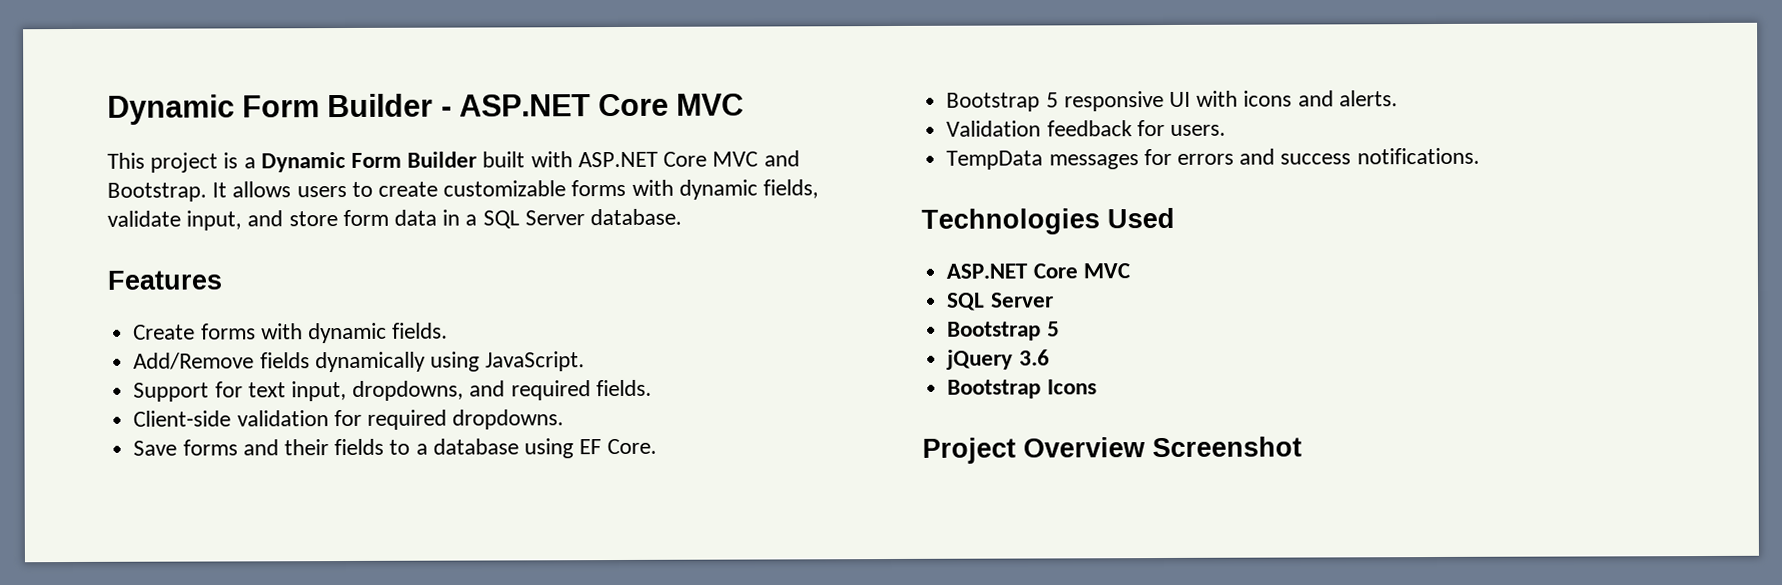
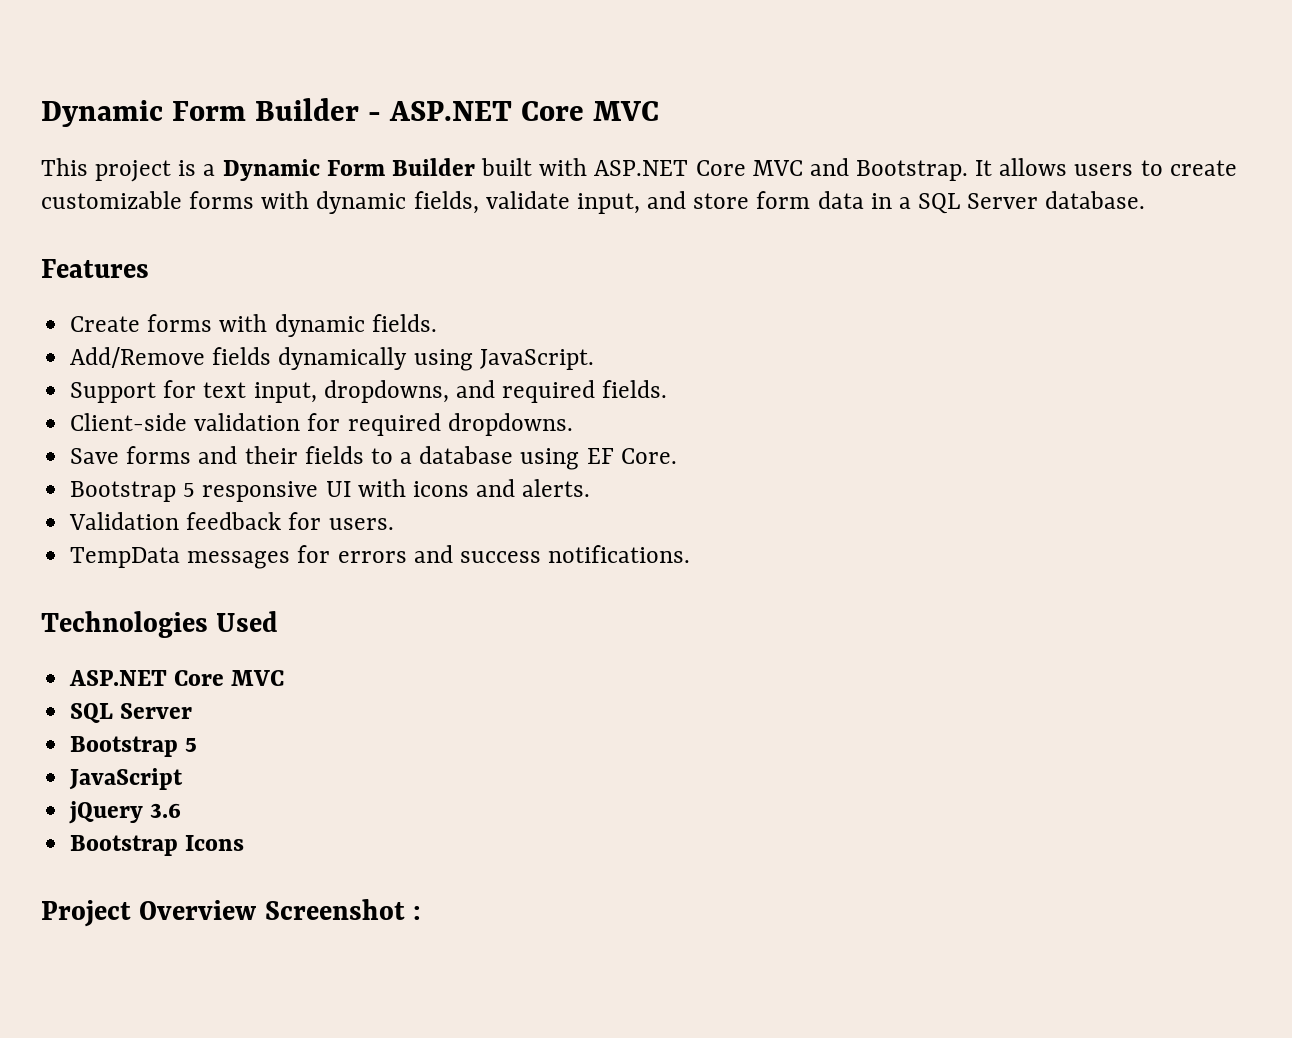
+ JavaScript
- Project Overview Screenshot
+ Project Overview Screenshot :

